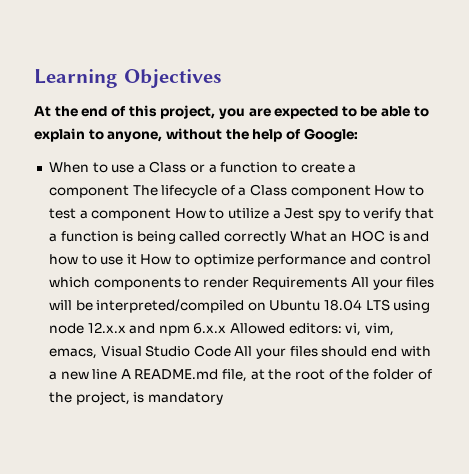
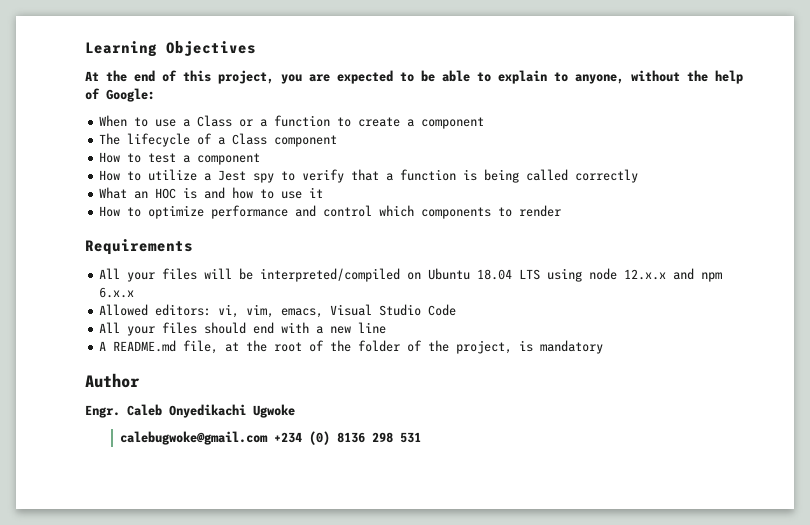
- When to use a Class or a function to create a component The lifecycle of a Class component How to test a component How to utilize a Jest spy to verify that a function is being called correctly What an HOC is and how to use it How to optimize performance and control which components to render Requirements All your files will be interpreted/compiled on Ubuntu 18.04 LTS using node 12.x.x and npm 6.x.x Allowed editors:
+ When to use a Class or a function to create a component
+ The lifecycle of a Class component
+ How to test a component
+ How to utilize a Jest spy to verify that a function is being called correctly
+ What an HOC is and how to use it
+ How to optimize performance and control which components to render
+ Requirements
+ All your files will be interpreted/compiled on Ubuntu 18.04 LTS using node 12.x.x and npm 6.x.x
+ Allowed editors:
- vi, vim, emacs, Visual Studio Code All your files should end with a new line A README.md file, at the root of the folder of the project, is mandatory
+ vi, vim, emacs, Visual Studio Code
+ All your files should end with a new line
+ A README.md file, at the root of the folder of the project, is mandatory
+ Author
+ Engr. Caleb Onyedikachi Ugwoke
+ calebugwoke@gmail.com +234 (0) 8136 298 531

